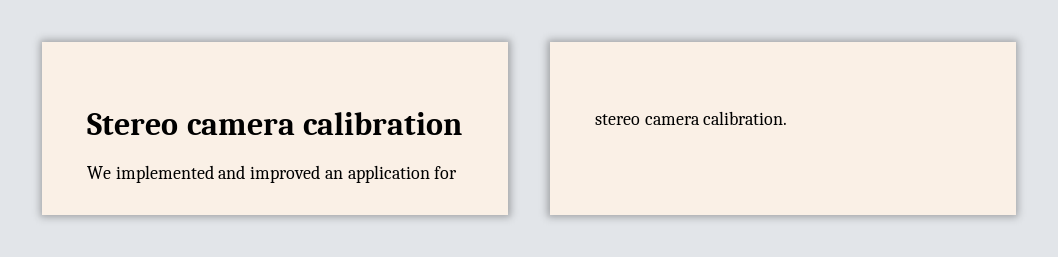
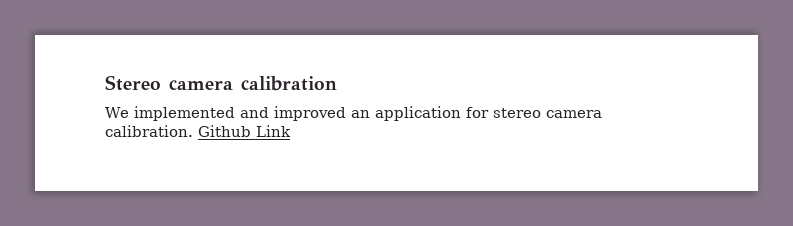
+ Github Link

